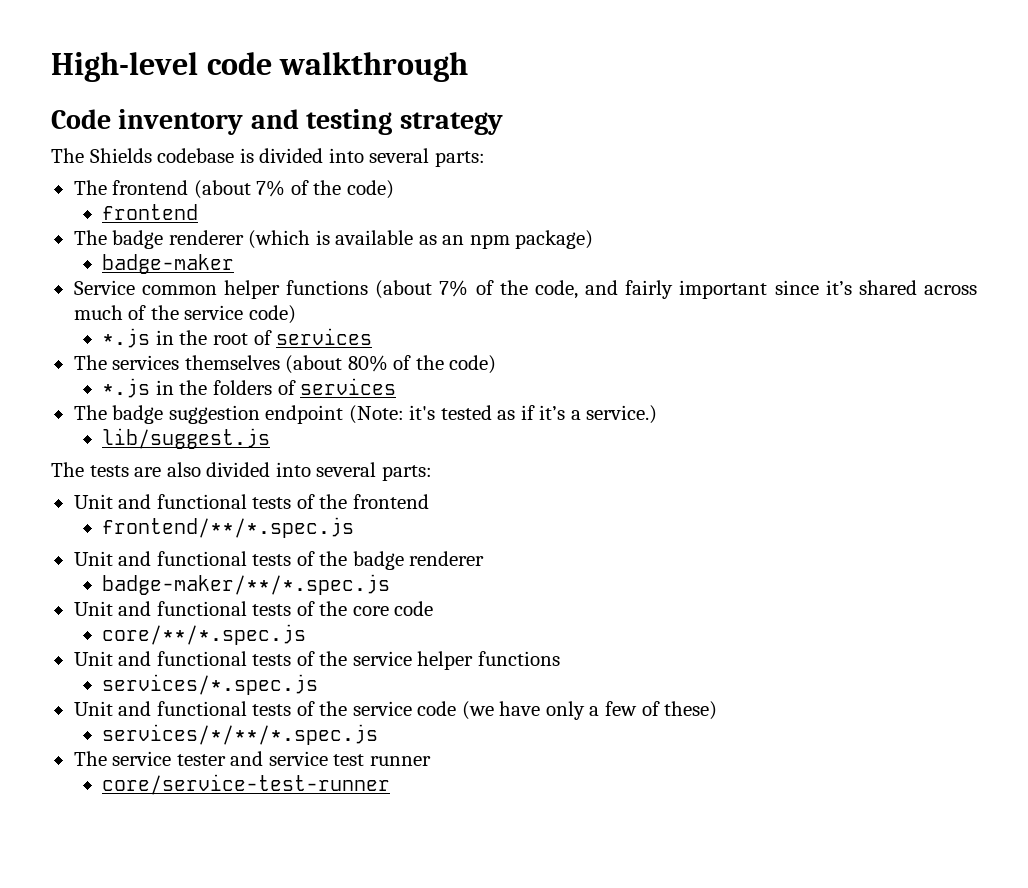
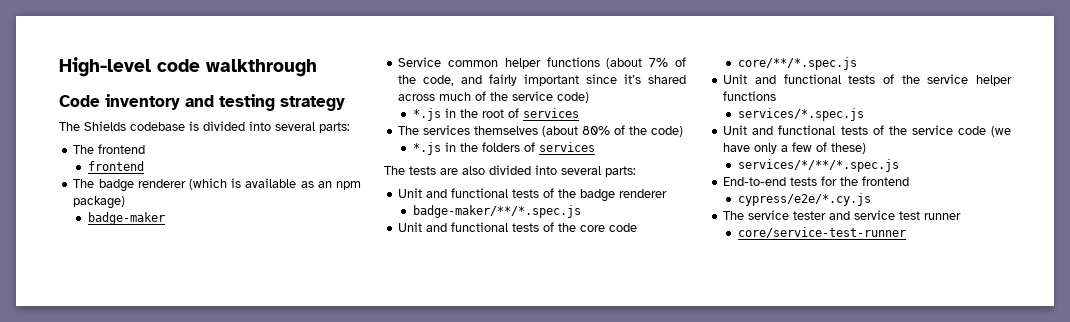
- The frontend (about 7% of the code)
+ The frontend
- The badge suggestion endpoint (Note: it's tested as if it’s a service.)
- lib/suggest.js
- Unit and functional tests of the frontend
- frontend/**/*.spec.js
+ End-to-end tests for the frontend
+ cypress/e2e/*.cy.js

